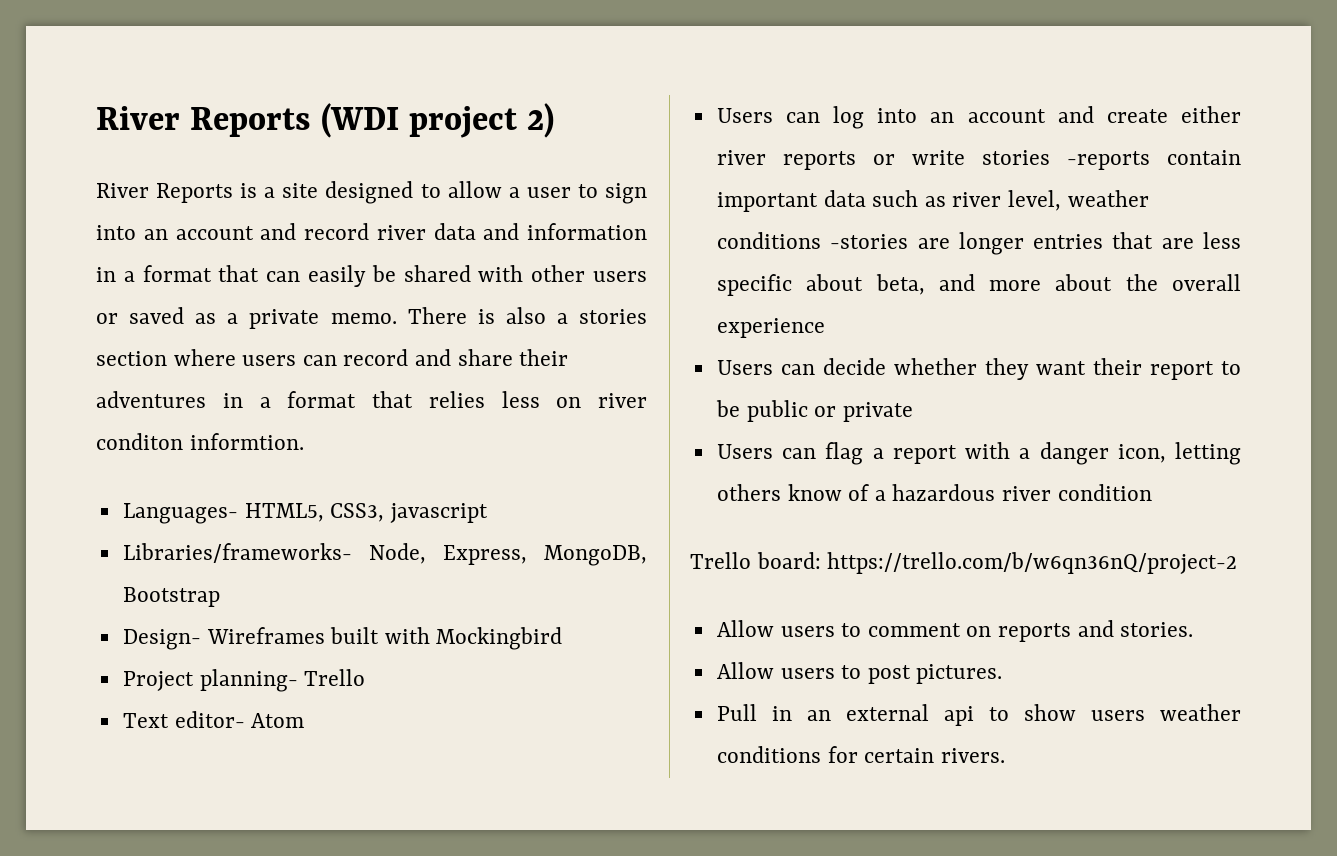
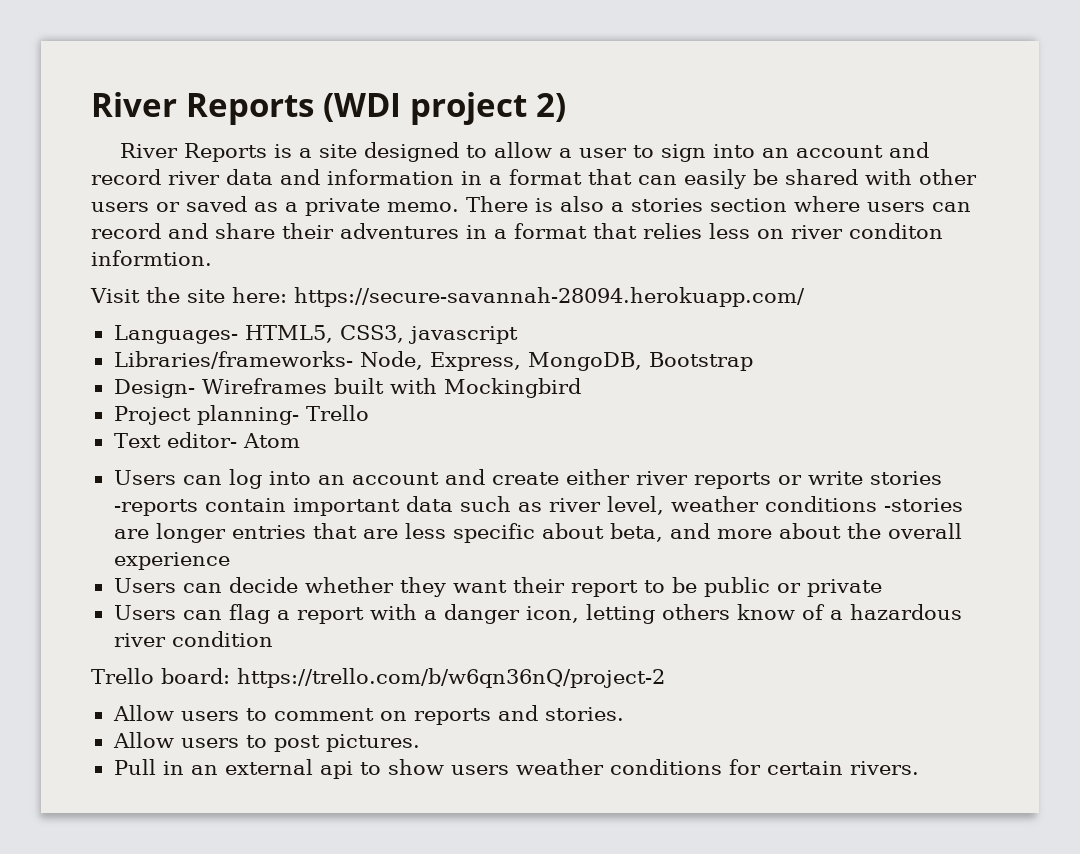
+ Visit the site here: https://secure-savannah-28094.herokuapp.com/

